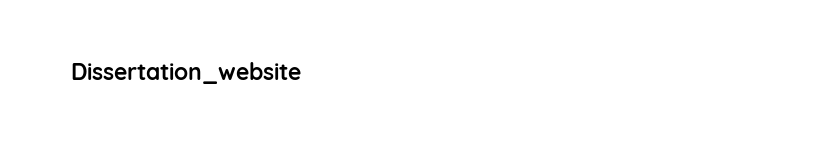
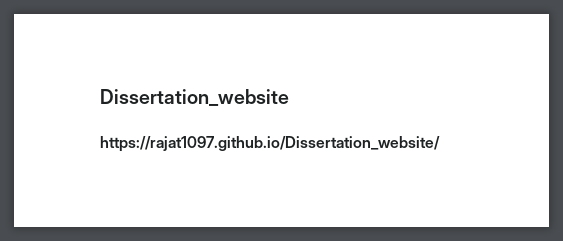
+ https://rajat1097.github.io/Dissertation_website/

